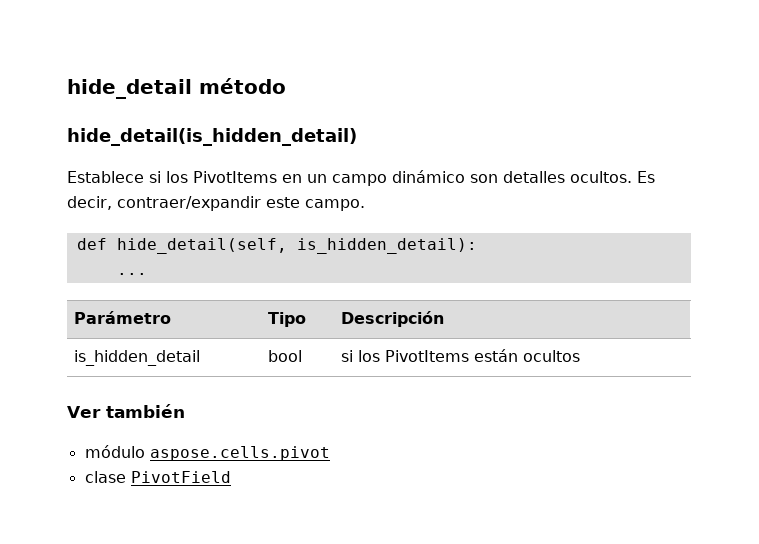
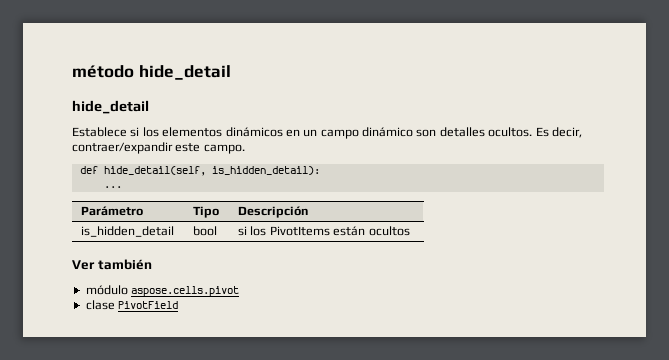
- hide_detail método
- hide_detail(is_hidden_detail)
+ método hide_detail
+ hide_detail
- Establece si los PivotItems en un campo dinámico son detalles ocultos.
+ Establece si los elementos dinámicos en un campo dinámico son detalles ocultos.

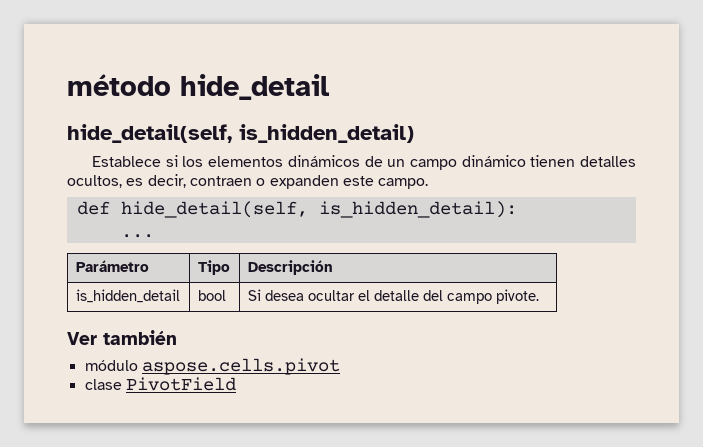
  método hide_detail
- hide_detail
+ hide_detail(self, is_hidden_detail)
- Establece si los elementos dinámicos en un campo dinámico son detalles ocultos. Es decir, contraer/expandir este campo.
+ Establece si los elementos dinámicos de un campo dinámico tienen detalles ocultos, es decir, contraen o expanden este campo.
- is_hidden_detail | bool | si los PivotItems están ocultos
+ is_hidden_detail | bool | Si desea ocultar el detalle del campo pivote.

